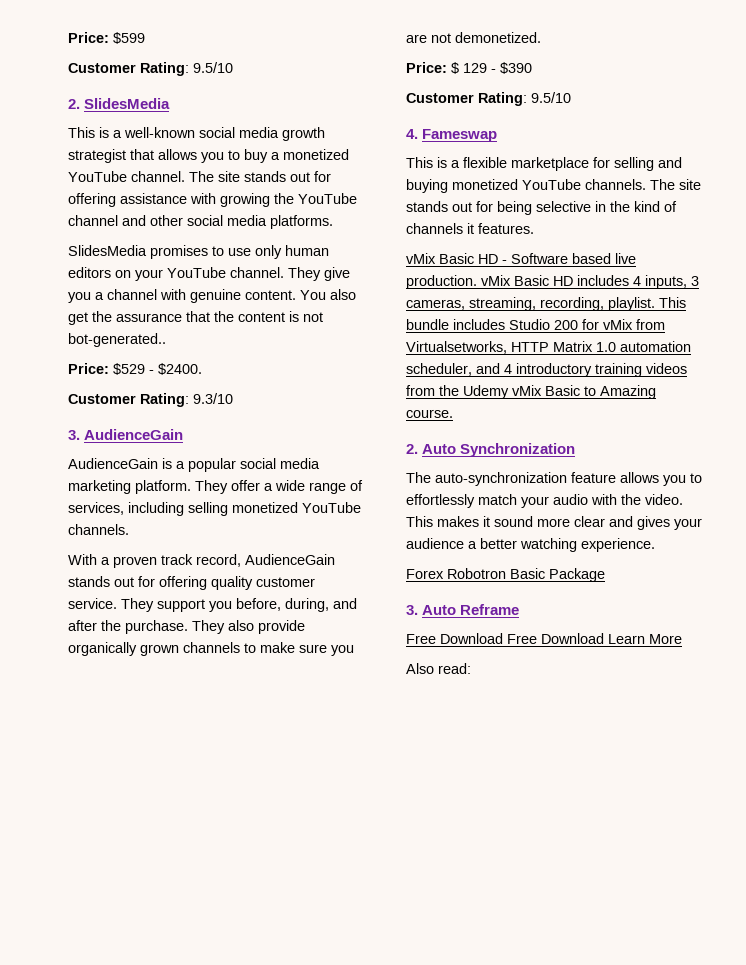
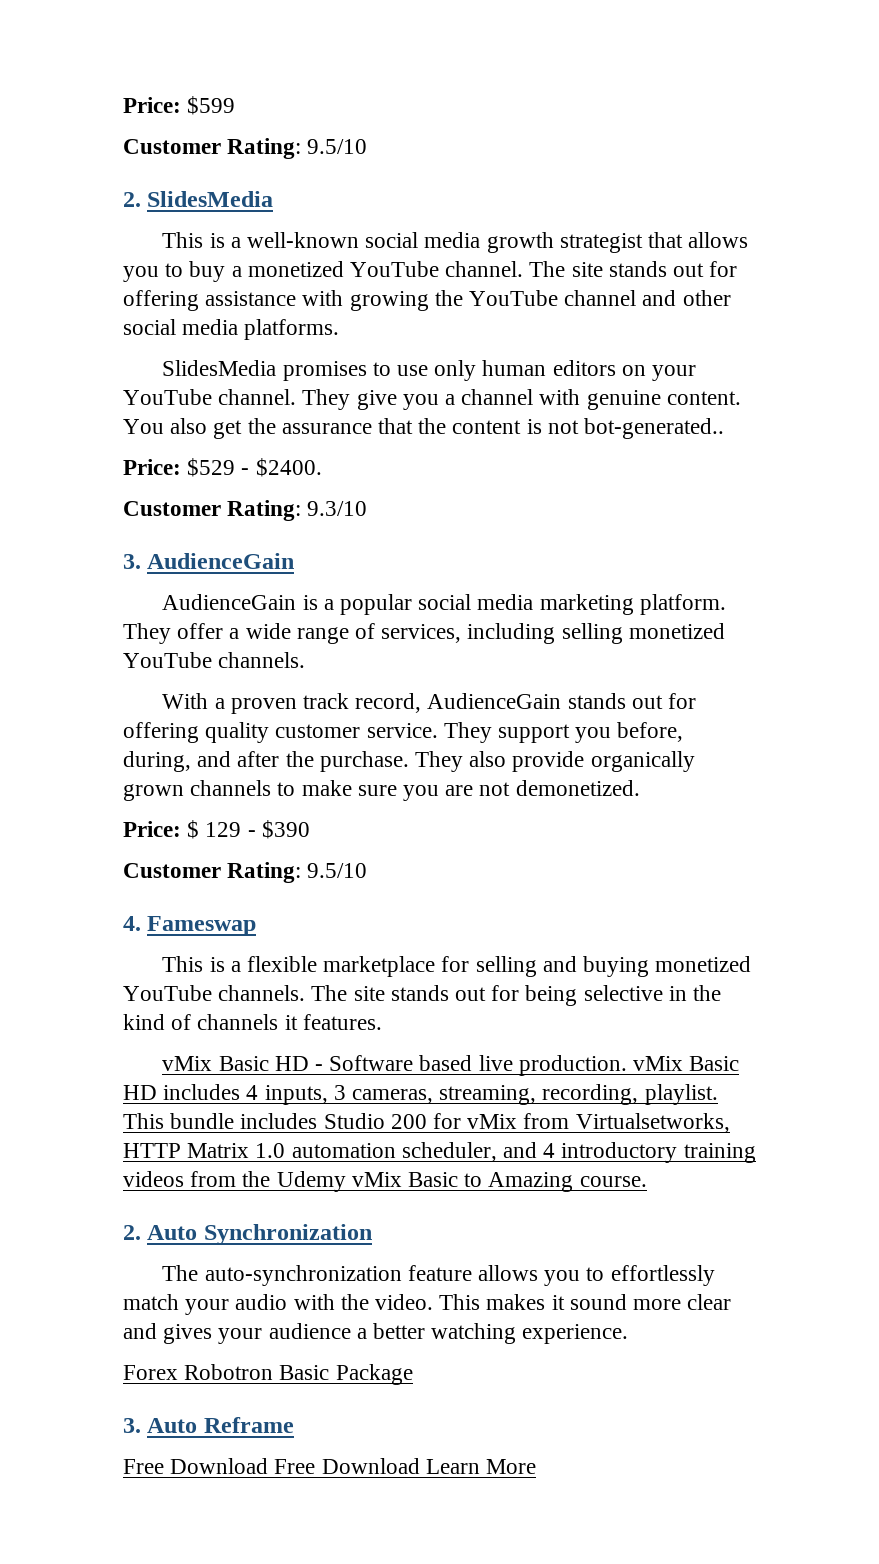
- Also read:

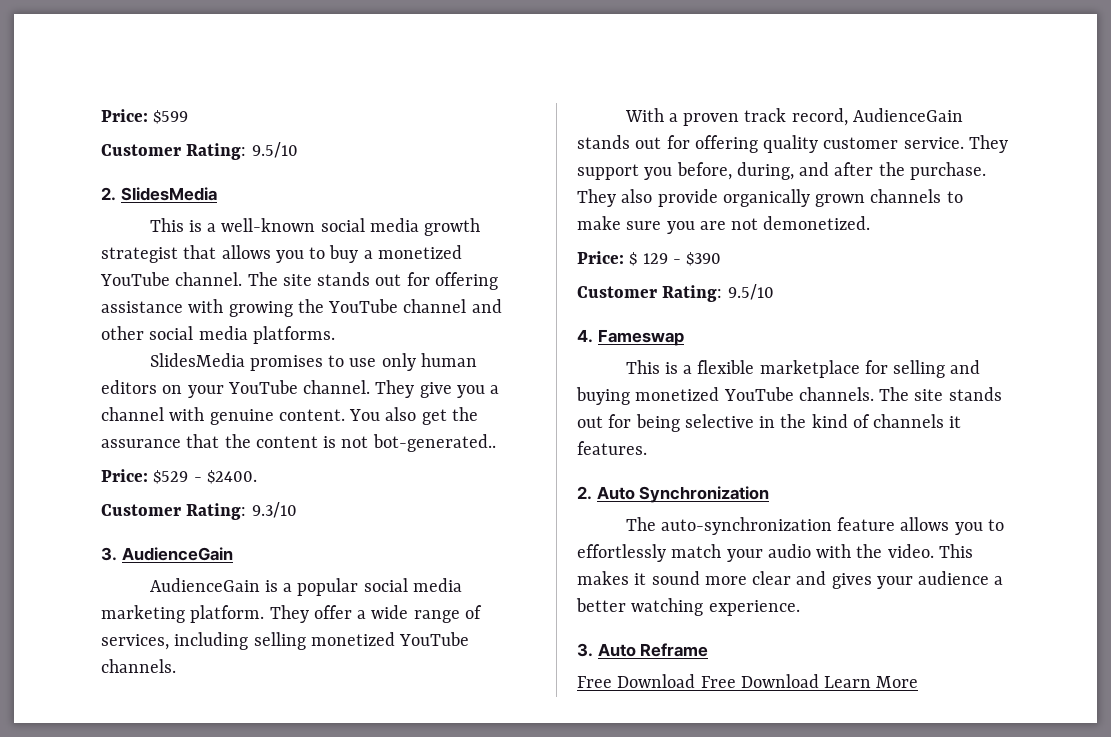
- vMix Basic HD - Software based live production. vMix Basic HD includes 4 inputs, 3 cameras, streaming, recording, playlist. This bundle includes Studio 200 for vMix from Virtualsetworks, HTTP Matrix 1.0 automation scheduler, and 4 introductory training videos from the Udemy vMix Basic to Amazing course.
- Forex Robotron Basic Package

